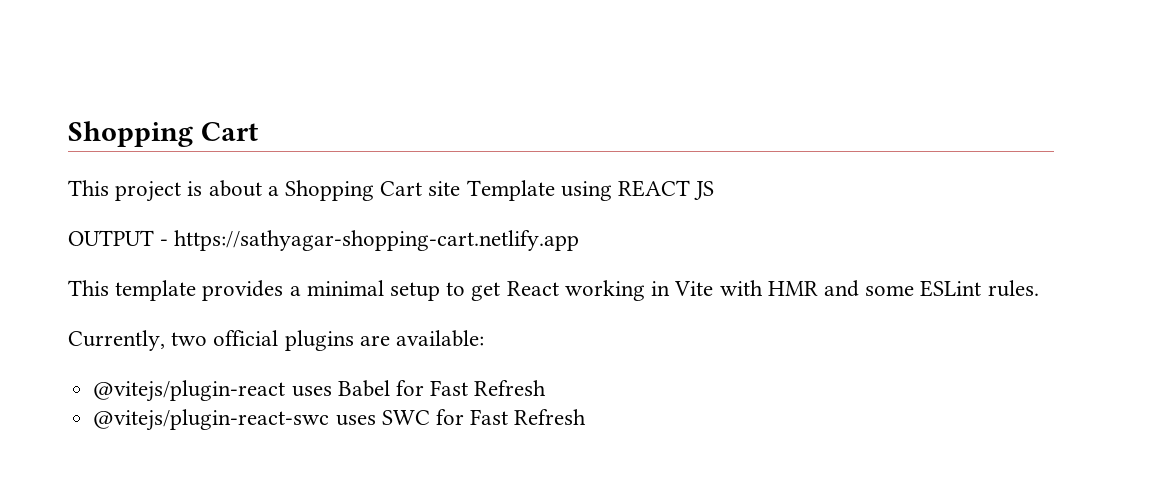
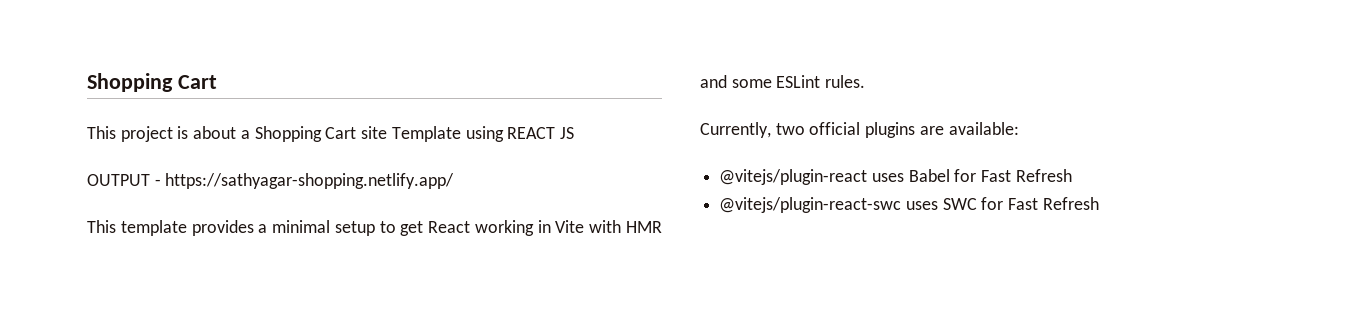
- OUTPUT - https://sathyagar-shopping-cart.netlify.app
+ OUTPUT - https://sathyagar-shopping.netlify.app/

